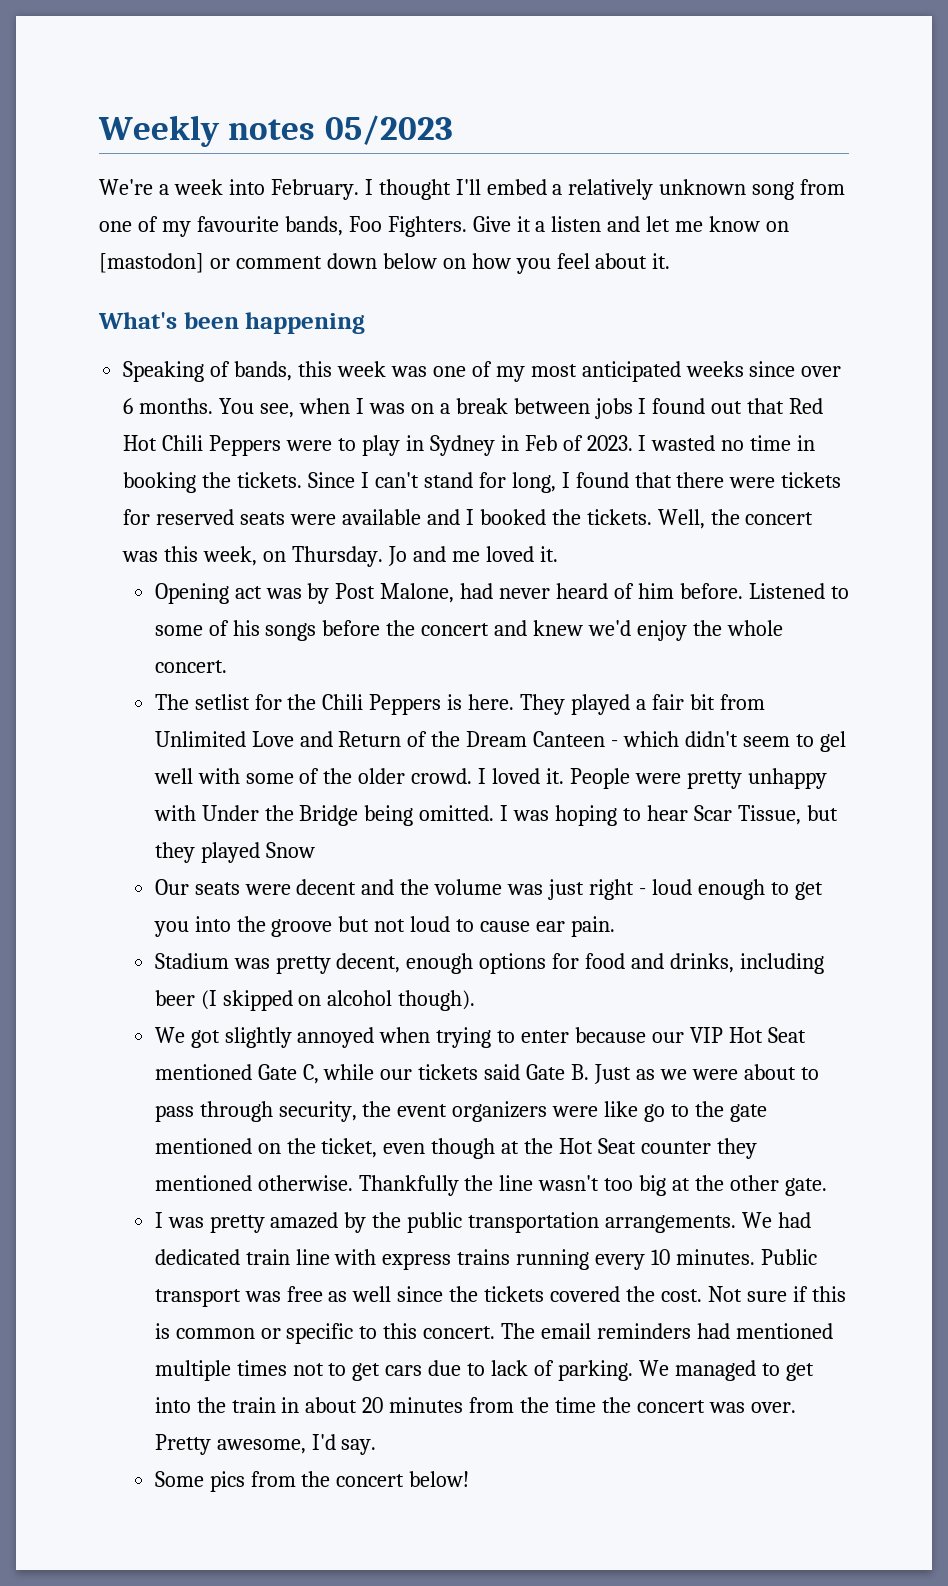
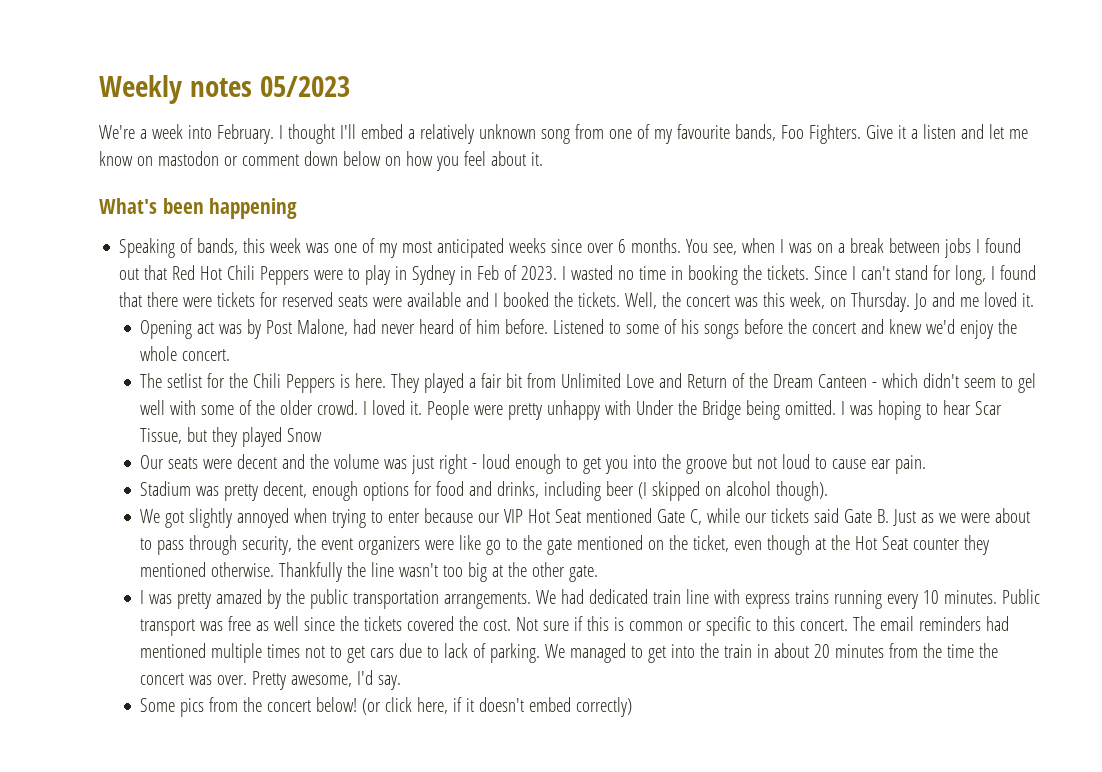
- Give it a listen and let me know on [mastodon] or comment down below on how you feel about it.
+ Give it a listen and let me know on mastodon or comment down below on how you feel about it.
+ (or click here, if it doesn't embed correctly)

